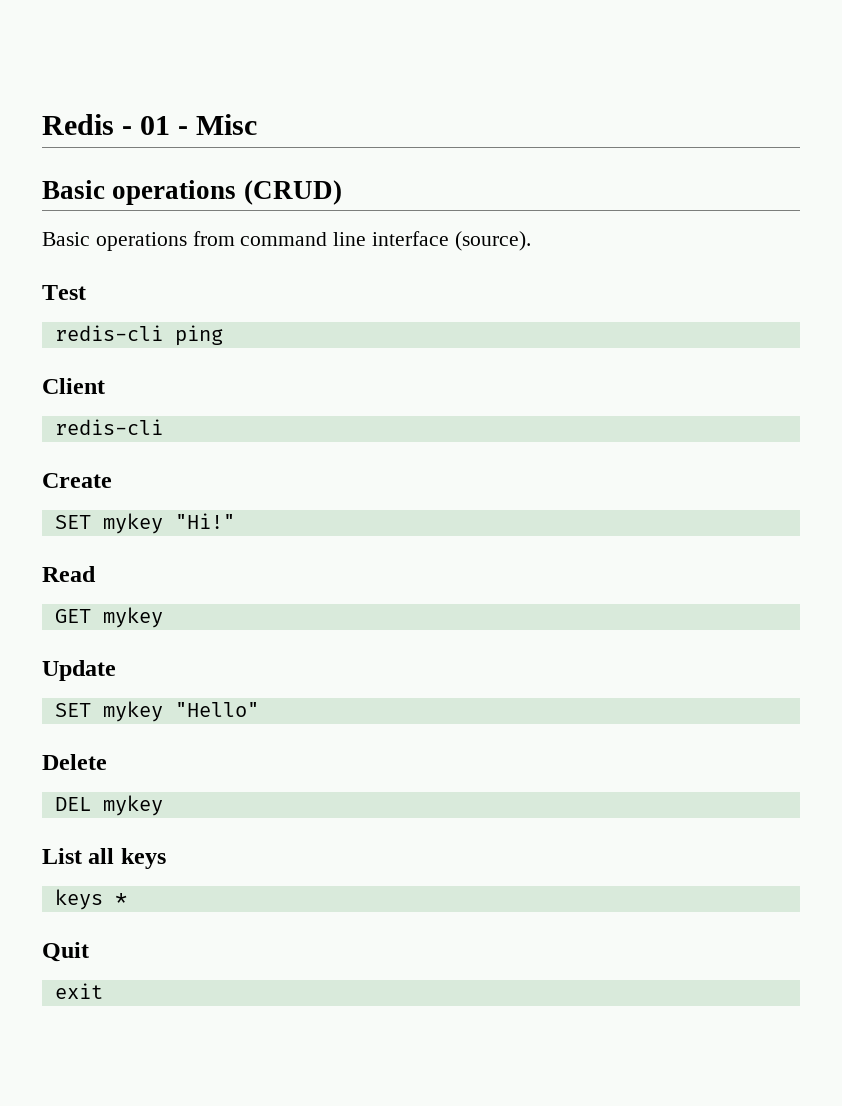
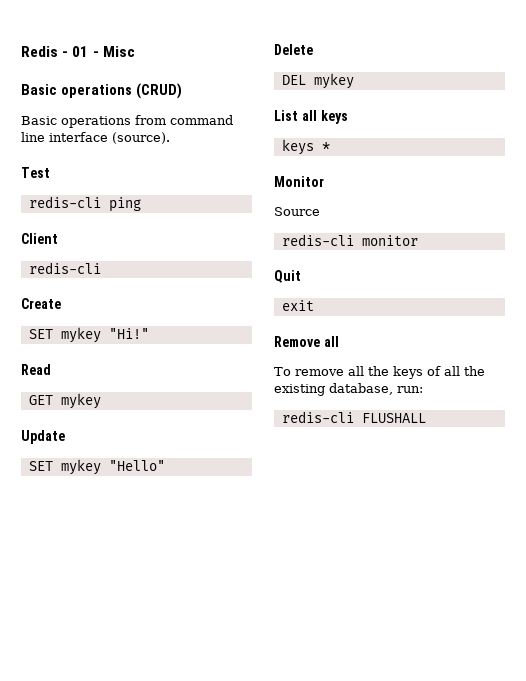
+ Monitor
+ Source
+ redis-cli monitor
  Quit
  exit
+ Remove all
+ To remove all the keys of all the existing database, run:
+ redis-cli FLUSHALL

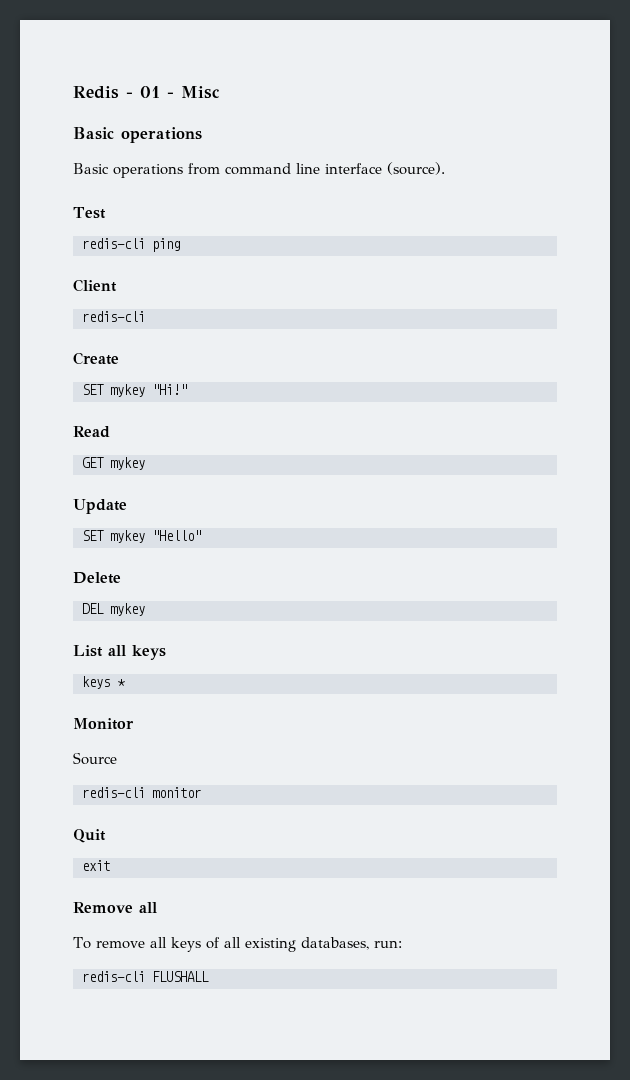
  Redis - 01 - Misc
- Basic operations (CRUD)
+ Basic operations
- To remove all the keys of all the existing database, run:
+ To remove all keys of all existing databases, run:

